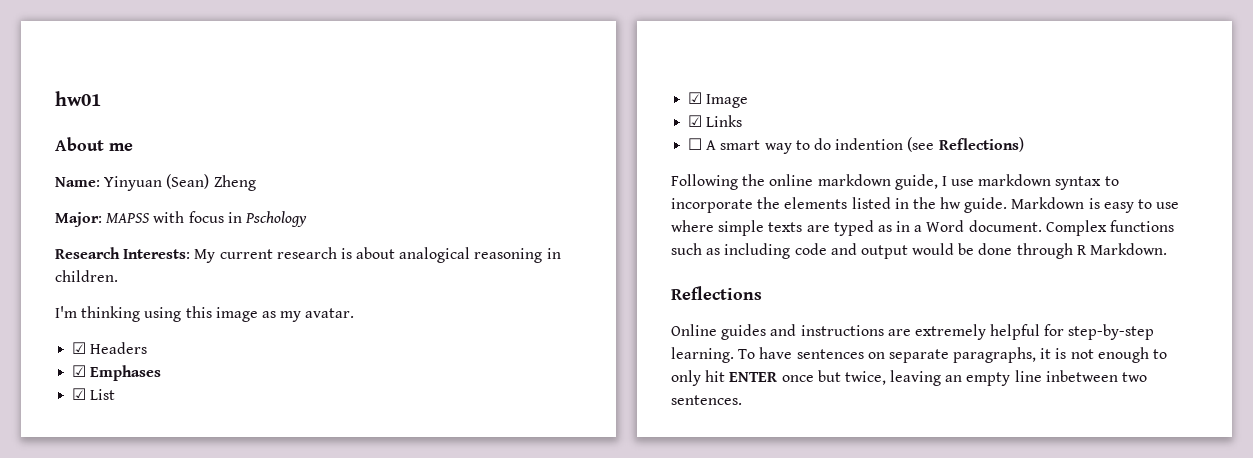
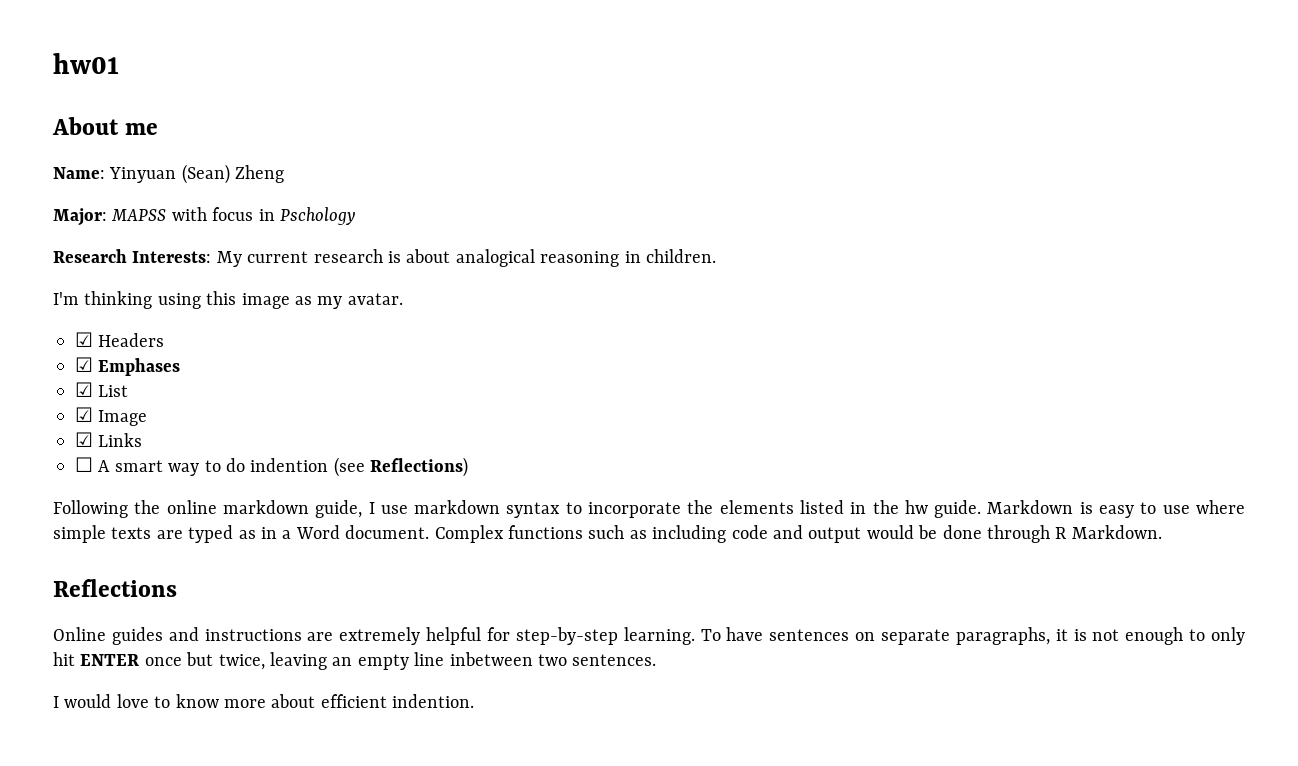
+ I would love to know more about efficient indention.

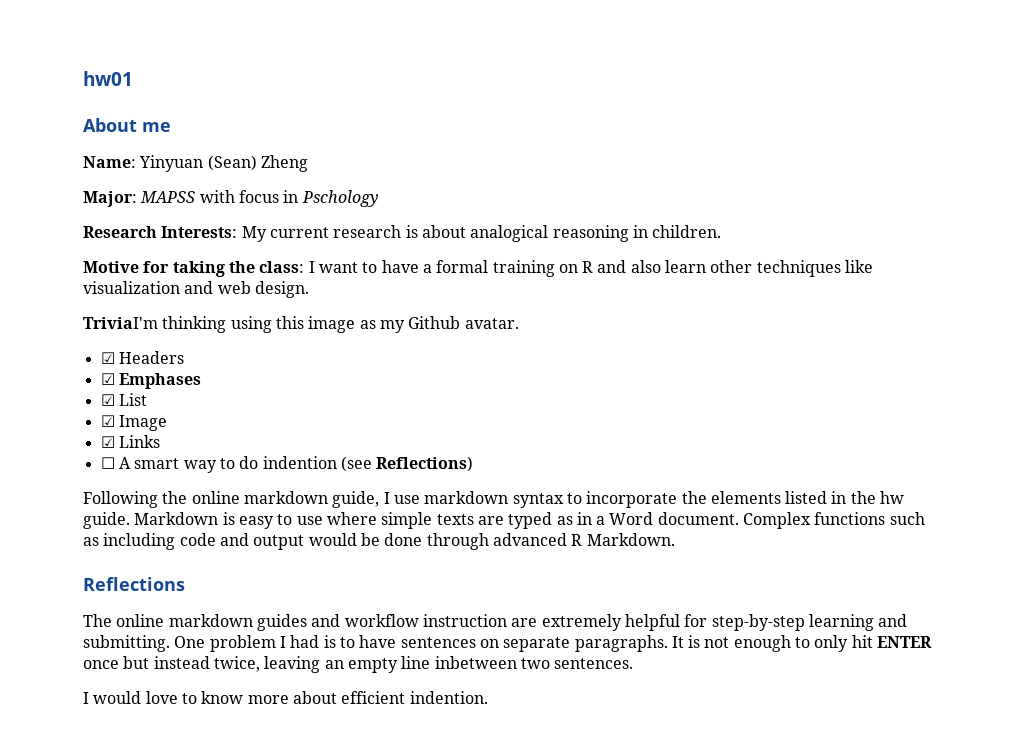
- I'm thinking using this image as my avatar.
+ Motive for taking the class: I want to have a formal training on R and also learn other techniques like visualization and web design.
+ TriviaI'm thinking using this image as my Github avatar.
- Complex functions such as including code and output would be done through R Markdown.
+ Complex functions such as including code and output would be done through advanced R Markdown.
- Online guides and instructions are extremely helpful for step-by-step learning. To have sentences on separate paragraphs, it is not enough to only hit ENTER once but twice, leaving an empty line inbetween two sentences.
+ The online markdown guides and workflow instruction are extremely helpful for step-by-step learning and submitting. One problem I had is to have sentences on separate paragraphs. It is not enough to only hit ENTER once but instead twice, leaving an empty line inbetween two sentences.

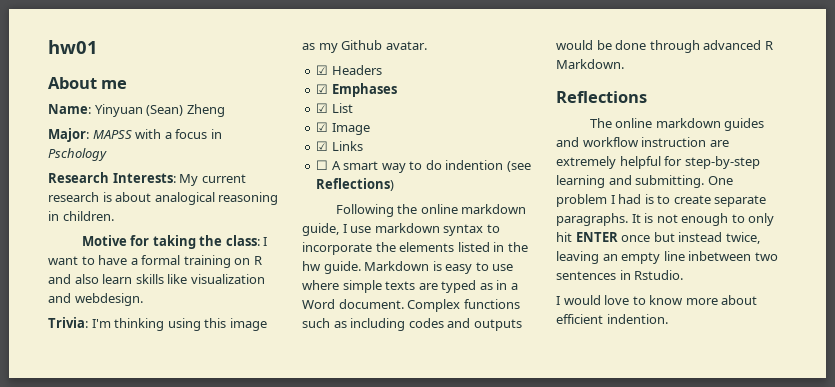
- Major: MAPSS with focus in Pschology
+ Major: MAPSS with a focus in Pschology
- Motive for taking the class: I want to have a formal training on R and also learn other techniques like visualization and web design.
- TriviaI'm thinking using this image as my Github avatar.
+ Motive for taking the class: I want to have a formal training on R and also learn skills like visualization and webdesign.
+ Trivia: I'm thinking using this image as my Github avatar.
- Complex functions such as including code and output would be done through advanced R Markdown.
+ Complex functions such as including codes and outputs would be done through advanced R Markdown.
- One problem I had is to have sentences on separate paragraphs.
+ One problem I had is to create separate paragraphs.
- It is not enough to only hit ENTER once but instead twice, leaving an empty line inbetween two sentences.
+ It is not enough to only hit ENTER once but instead twice, leaving an empty line inbetween two sentences in Rstudio.

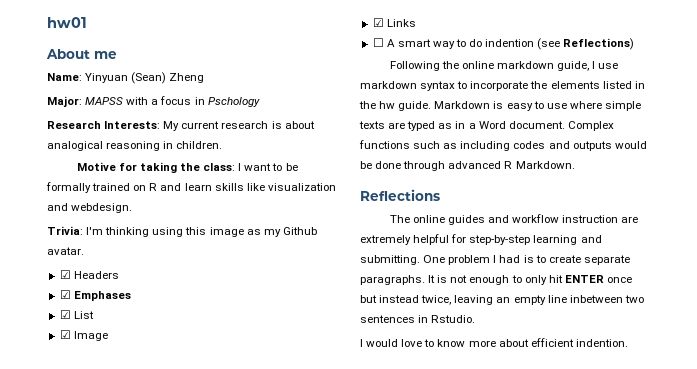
- Motive for taking the class: I want to have a formal training on R and also learn skills like visualization and webdesign.
+ Motive for taking the class: I want to be formally trained on R and learn skills like visualization and webdesign.
- The online markdown guides and workflow instruction are extremely helpful for step-by-step learning and submitting.
+ The online guides and workflow instruction are extremely helpful for step-by-step learning and submitting.

